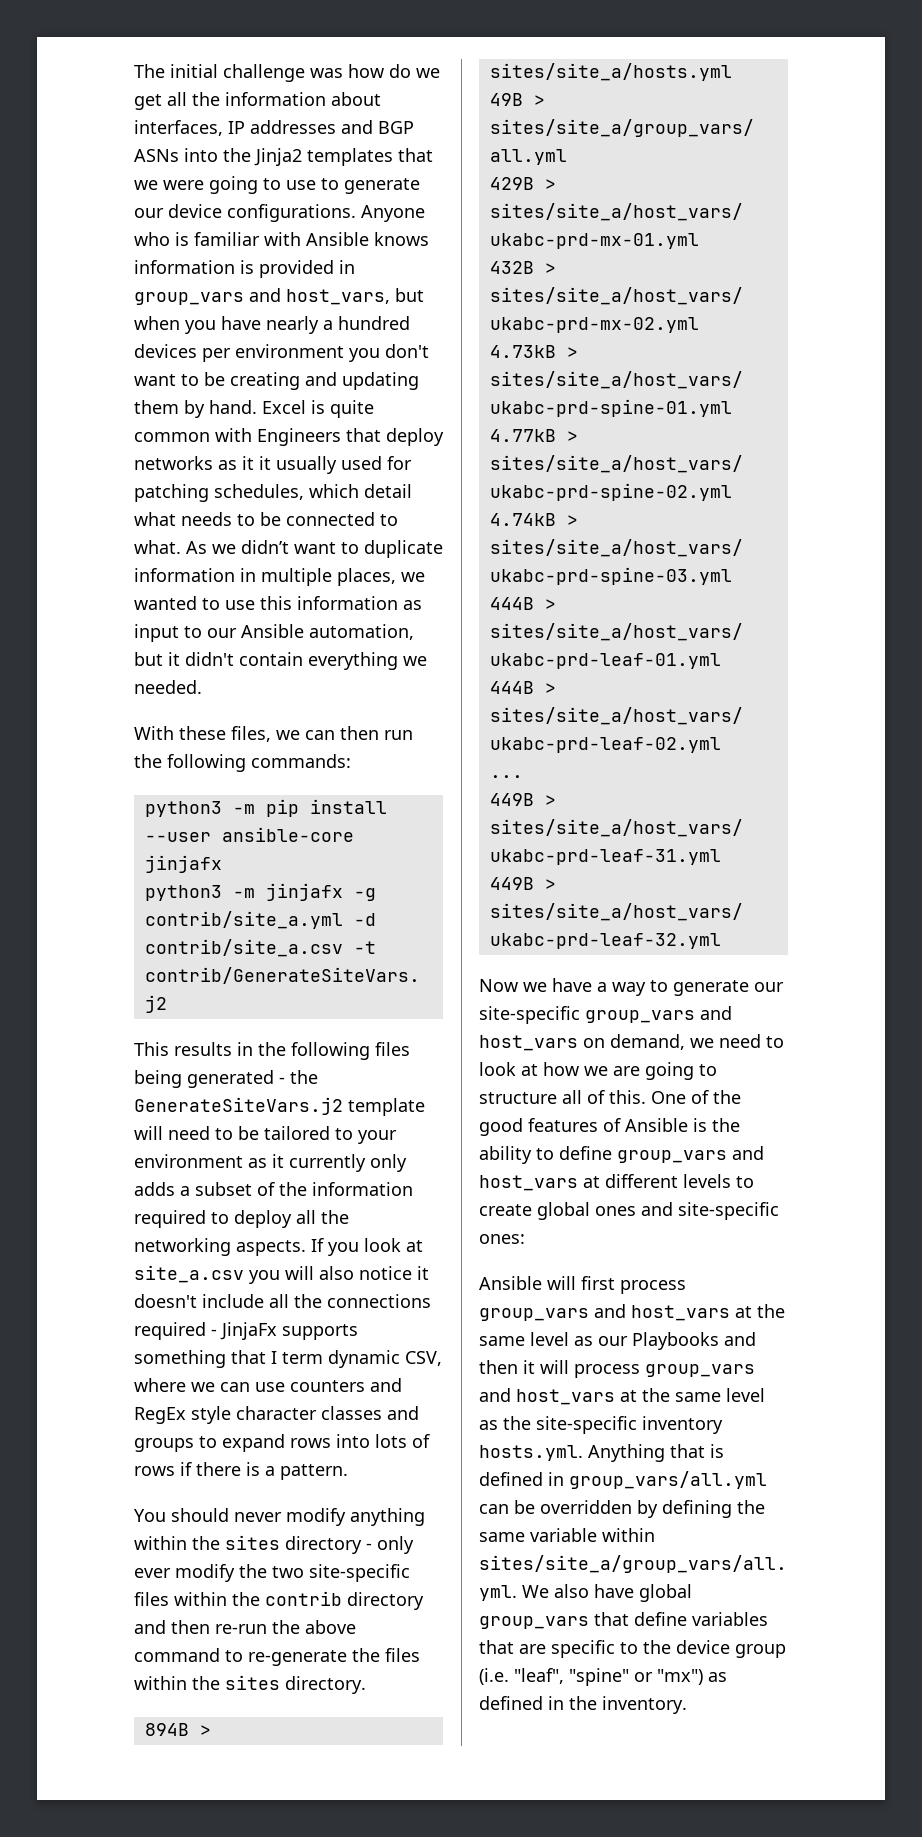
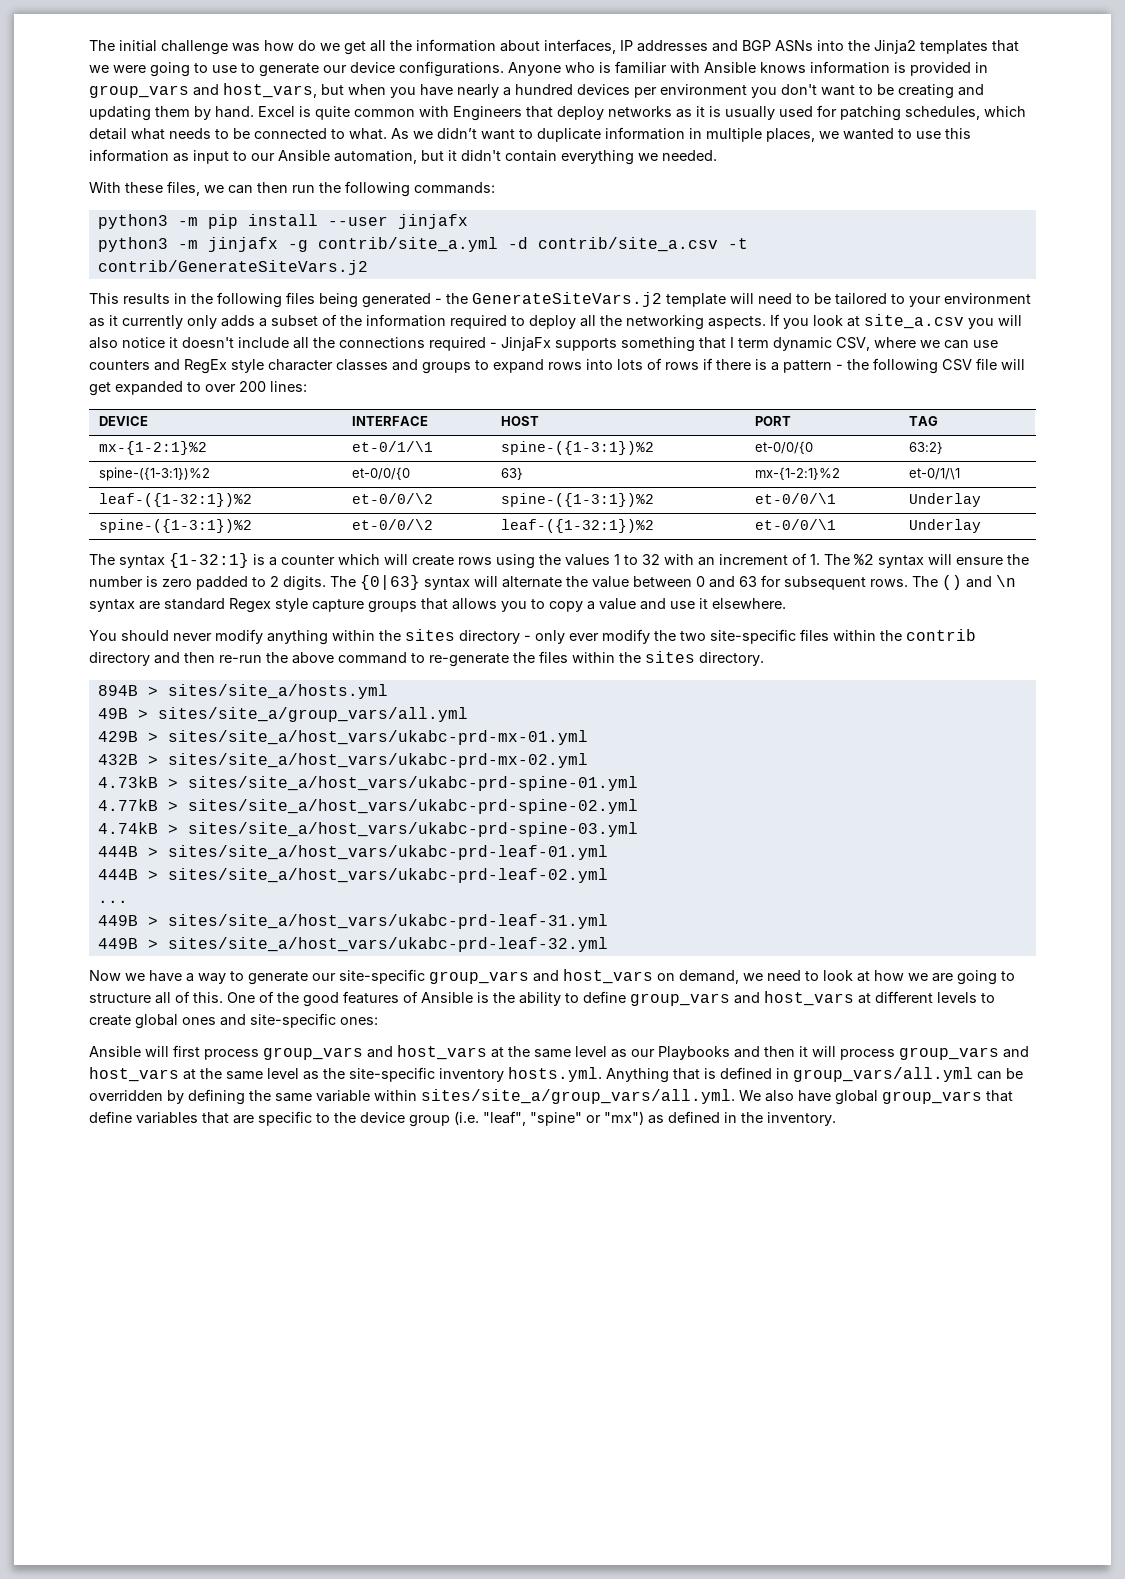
- Excel is quite common with Engineers that deploy networks as it it usually used for patching schedules, which detail what needs to be connected to what.
+ Excel is quite common with Engineers that deploy networks as it is usually used for patching schedules, which detail what needs to be connected to what.
- python3 -m pip install --user ansible-core jinjafx
+ python3 -m pip install --user jinjafx
- If you look at site_a.csv you will also notice it doesn't include all the connections required - JinjaFx supports something that I term dynamic CSV, where we can use counters and RegEx style character classes and groups to expand rows into lots of rows if there is a pattern.
+ If you look at site_a.csv you will also notice it doesn't include all the connections required - JinjaFx supports something that I term dynamic CSV, where we can use counters and RegEx style character classes and groups to expand rows into lots of rows if there is a pattern - the following CSV file will get expanded to over 200 lines:
+ DEVICE | INTERFACE | HOST | PORT | TAG
+ mx-{1-2:1}%2 | et-0/1/\1 | spine-({1-3:1})%2 | et-0/0/{0 | 63:2}
+ spine-({1-3:1})%2 | et-0/0/{0 | 63} | mx-{1-2:1}%2 | et-0/1/\1
+ leaf-({1-32:1})%2 | et-0/0/\2 | spine-({1-3:1})%2 | et-0/0/\1 | Underlay
+ spine-({1-3:1})%2 | et-0/0/\2 | leaf-({1-32:1})%2 | et-0/0/\1 | Underlay
+ The syntax {1-32:1} is a counter which will create rows using the values 1 to 32 with an increment of 1. The %2 syntax will ensure the number is zero padded to 2 digits. The {0|63} syntax will alternate the value between 0 and 63 for subsequent rows. The () and \n syntax are standard Regex style capture groups that allows you to copy a value and use it elsewhere.

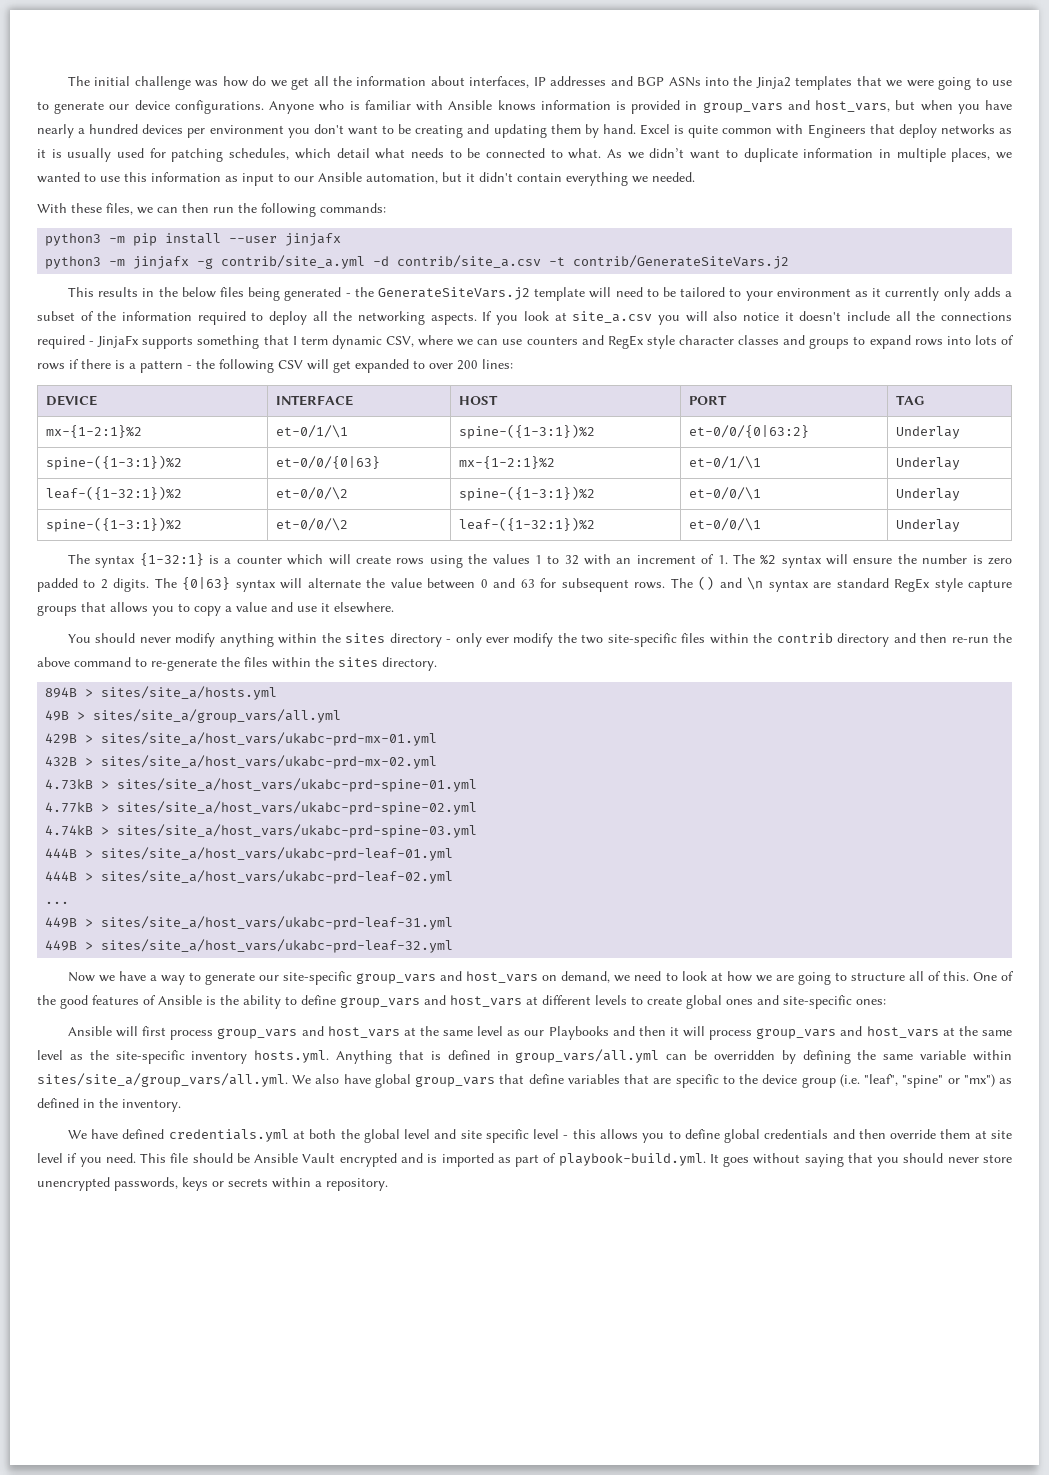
- This results in the following files being generated - the GenerateSiteVars.j2 template will need to be tailored to your environment as it currently only adds a subset of the information required to deploy all the networking aspects.
+ This results in the below files being generated - the GenerateSiteVars.j2 template will need to be tailored to your environment as it currently only adds a subset of the information required to deploy all the networking aspects.
- If you look at site_a.csv you will also notice it doesn't include all the connections required - JinjaFx supports something that I term dynamic CSV, where we can use counters and RegEx style character classes and groups to expand rows into lots of rows if there is a pattern - the following CSV file will get expanded to over 200 lines:
+ If you look at site_a.csv you will also notice it doesn't include all the connections required - JinjaFx supports something that I term dynamic CSV, where we can use counters and RegEx style character classes and groups to expand rows into lots of rows if there is a pattern - the following CSV will get expanded to over 200 lines:
- mx-{1-2:1}%2 | et-0/1/\1 | spine-({1-3:1})%2 | et-0/0/{0 | 63:2}
- spine-({1-3:1})%2 | et-0/0/{0 | 63} | mx-{1-2:1}%2 | et-0/1/\1
+ mx-{1-2:1}%2 | et-0/1/\1 | spine-({1-3:1})%2 | et-0/0/{0|63:2} | Underlay
+ spine-({1-3:1})%2 | et-0/0/{0|63} | mx-{1-2:1}%2 | et-0/1/\1 | Underlay
- The () and \n syntax are standard Regex style capture groups that allows you to copy a value and use it elsewhere.
+ The () and \n syntax are standard RegEx style capture groups that allows you to copy a value and use it elsewhere.
+ We have defined credentials.yml at both the global level and site specific level - this allows you to define global credentials and then override them at site level if you need. This file should be Ansible Vault encrypted and is imported as part of playbook-build.yml. It goes without saying that you should never store unencrypted passwords, keys or secrets within a repository.

